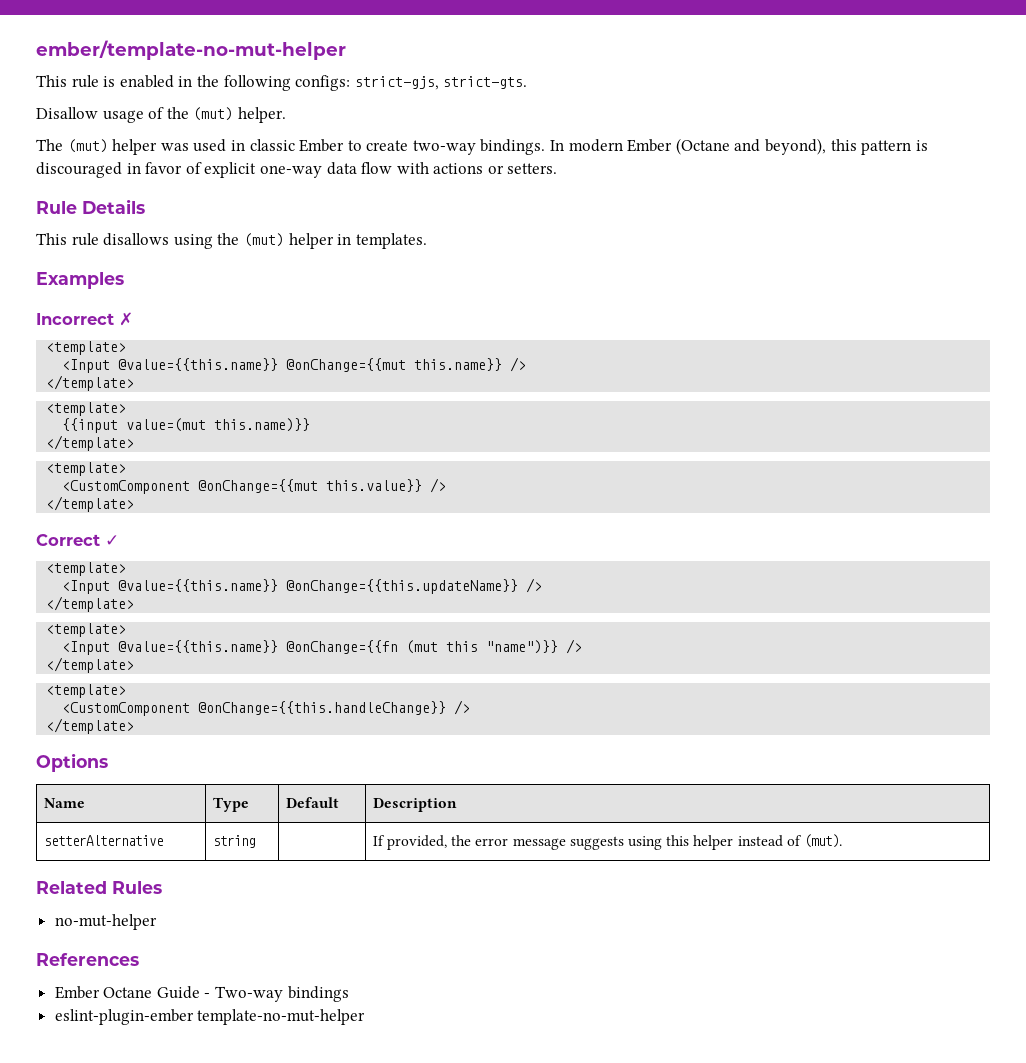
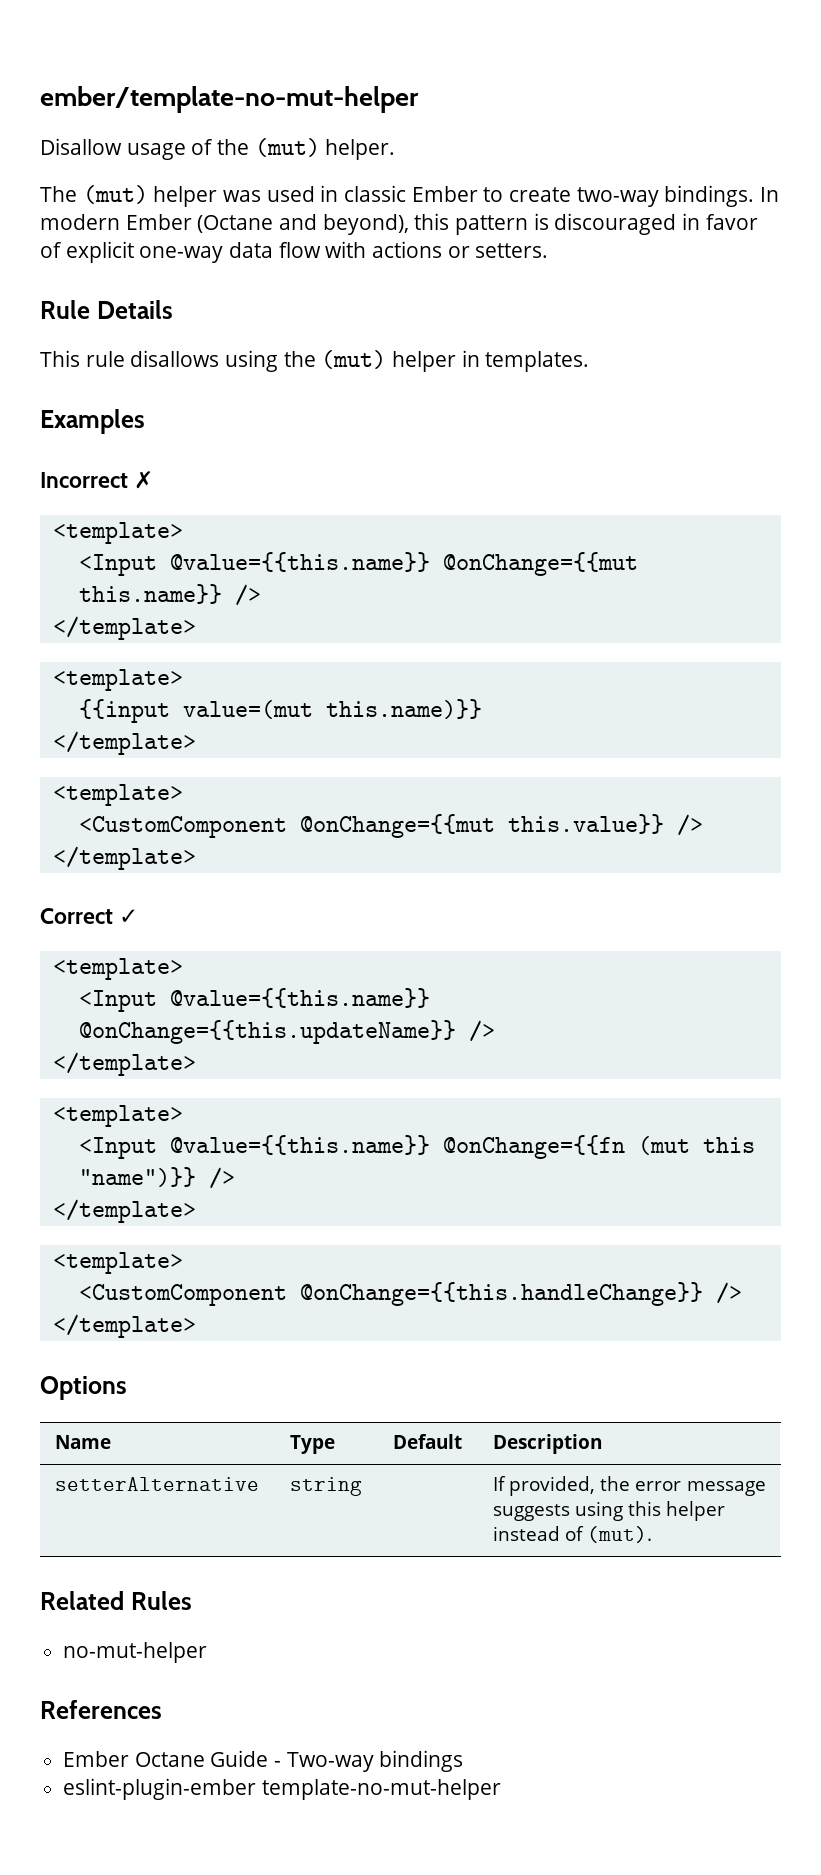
- This rule is enabled in the following configs: strict-gjs, strict-gts.

